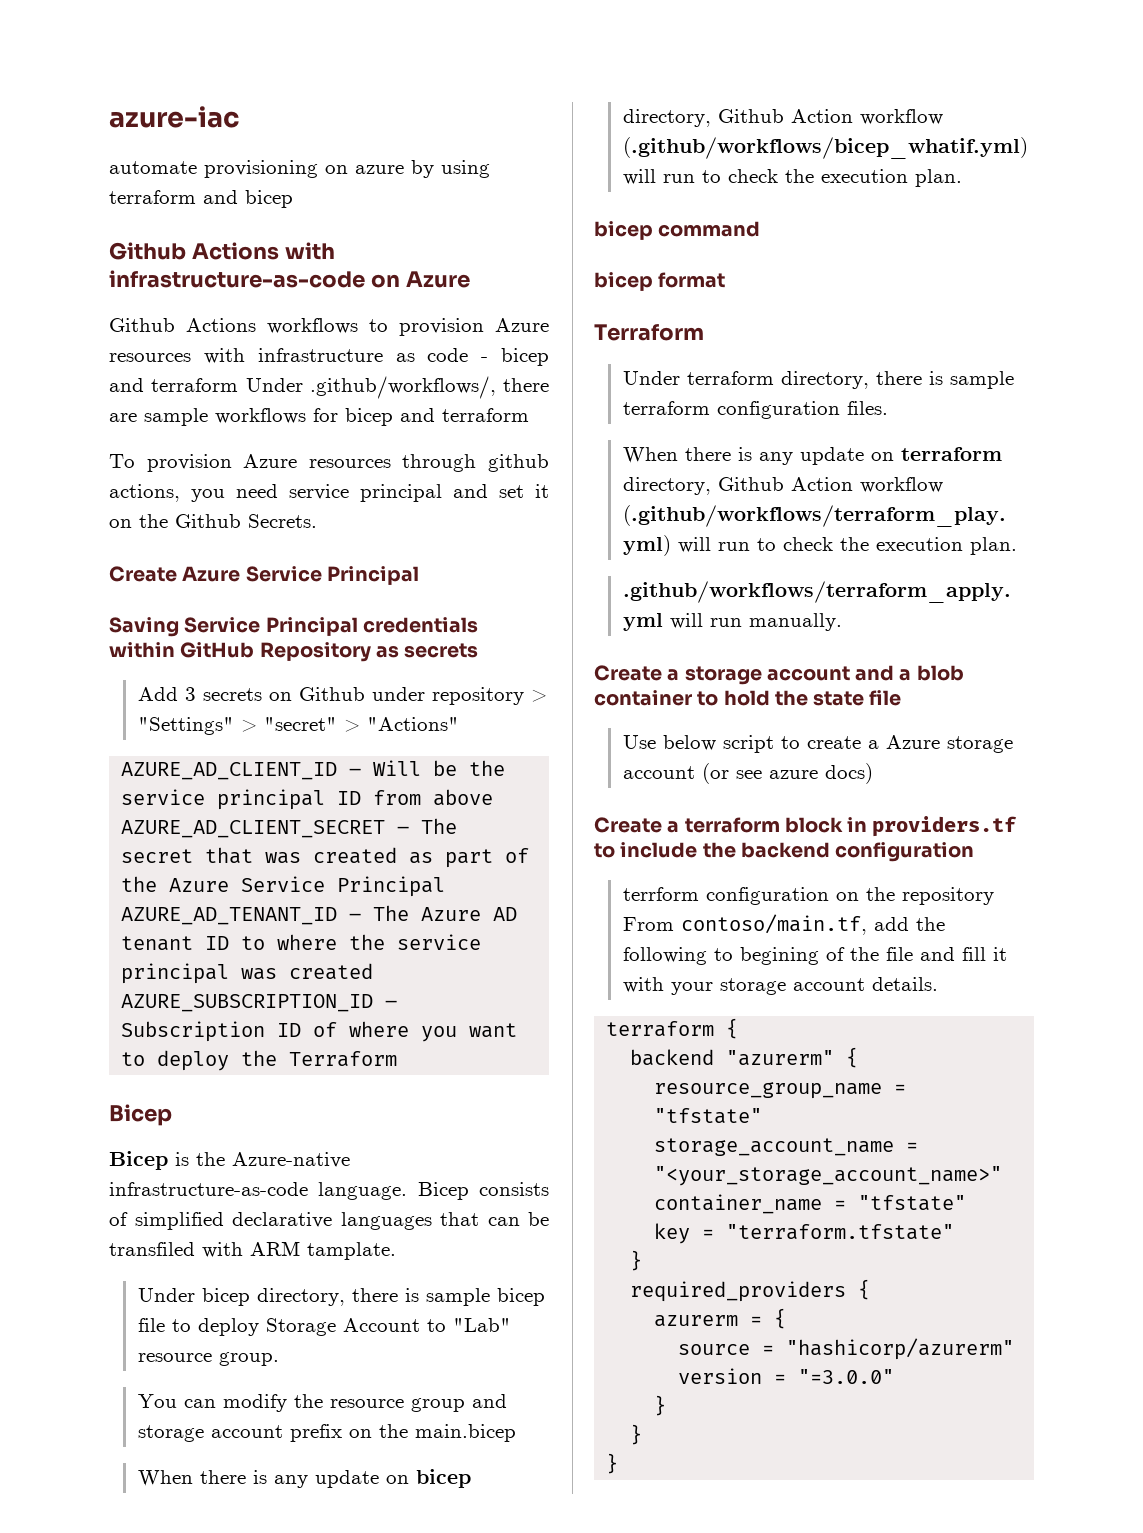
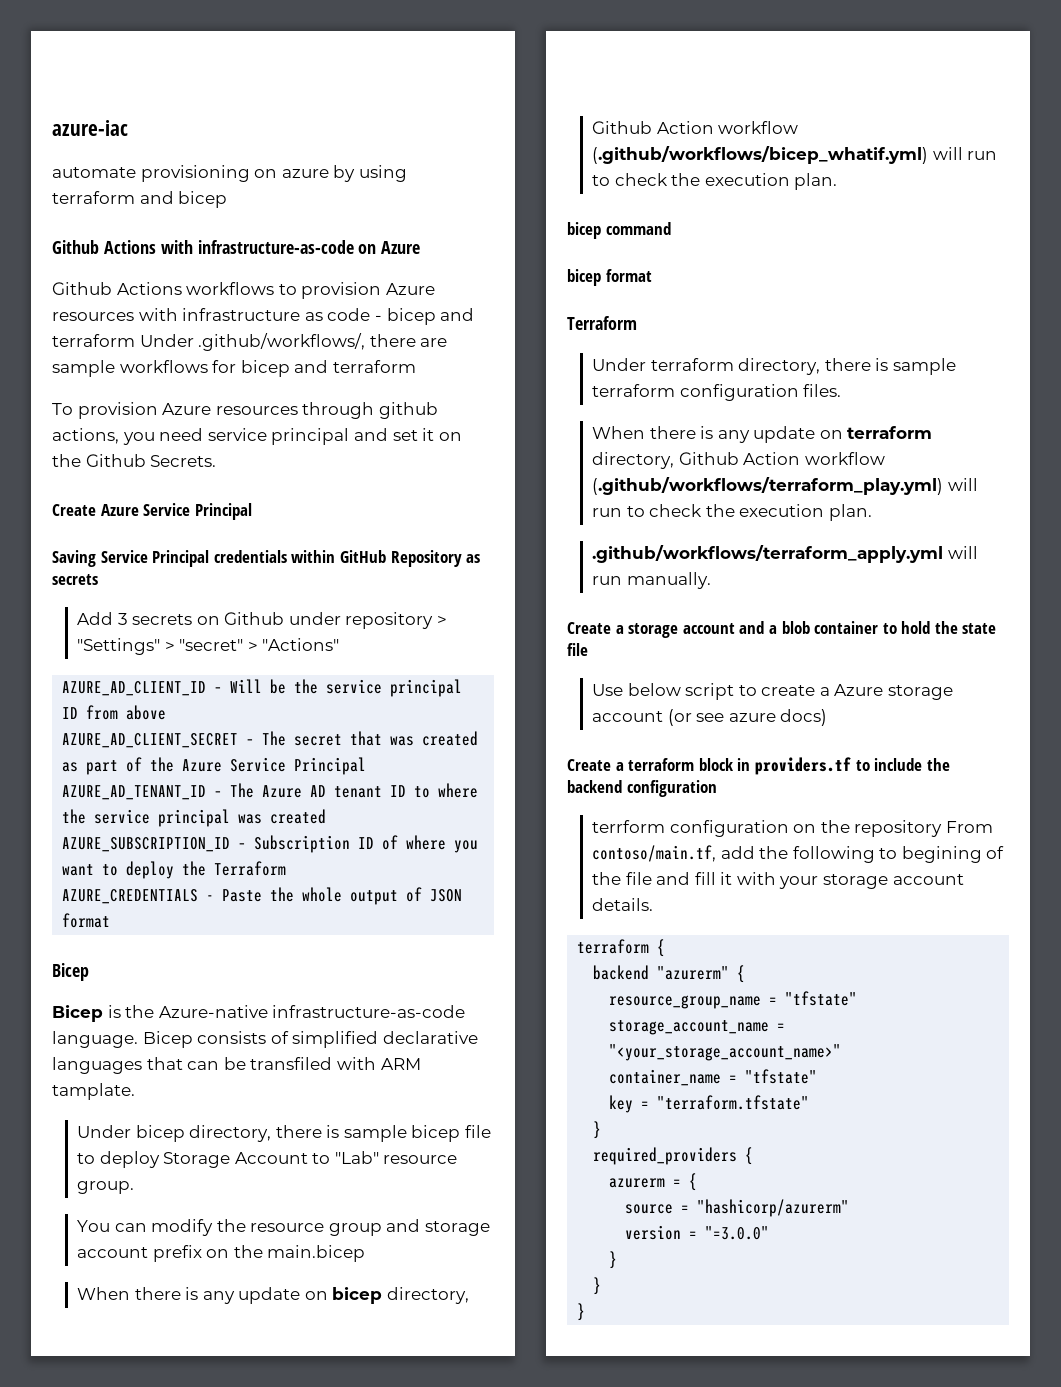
+ AZURE_CREDENTIALS - Paste the whole output of JSON format

